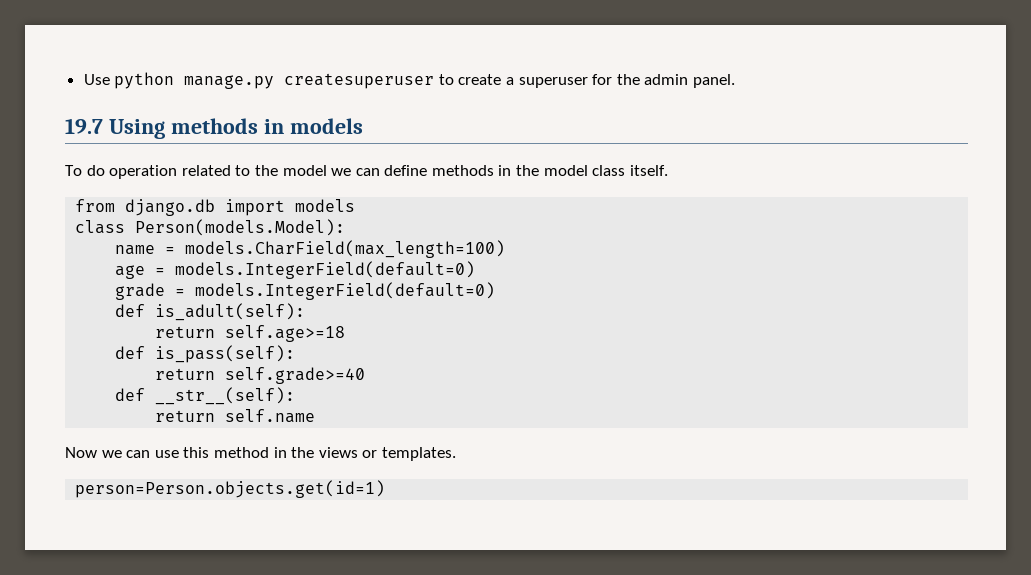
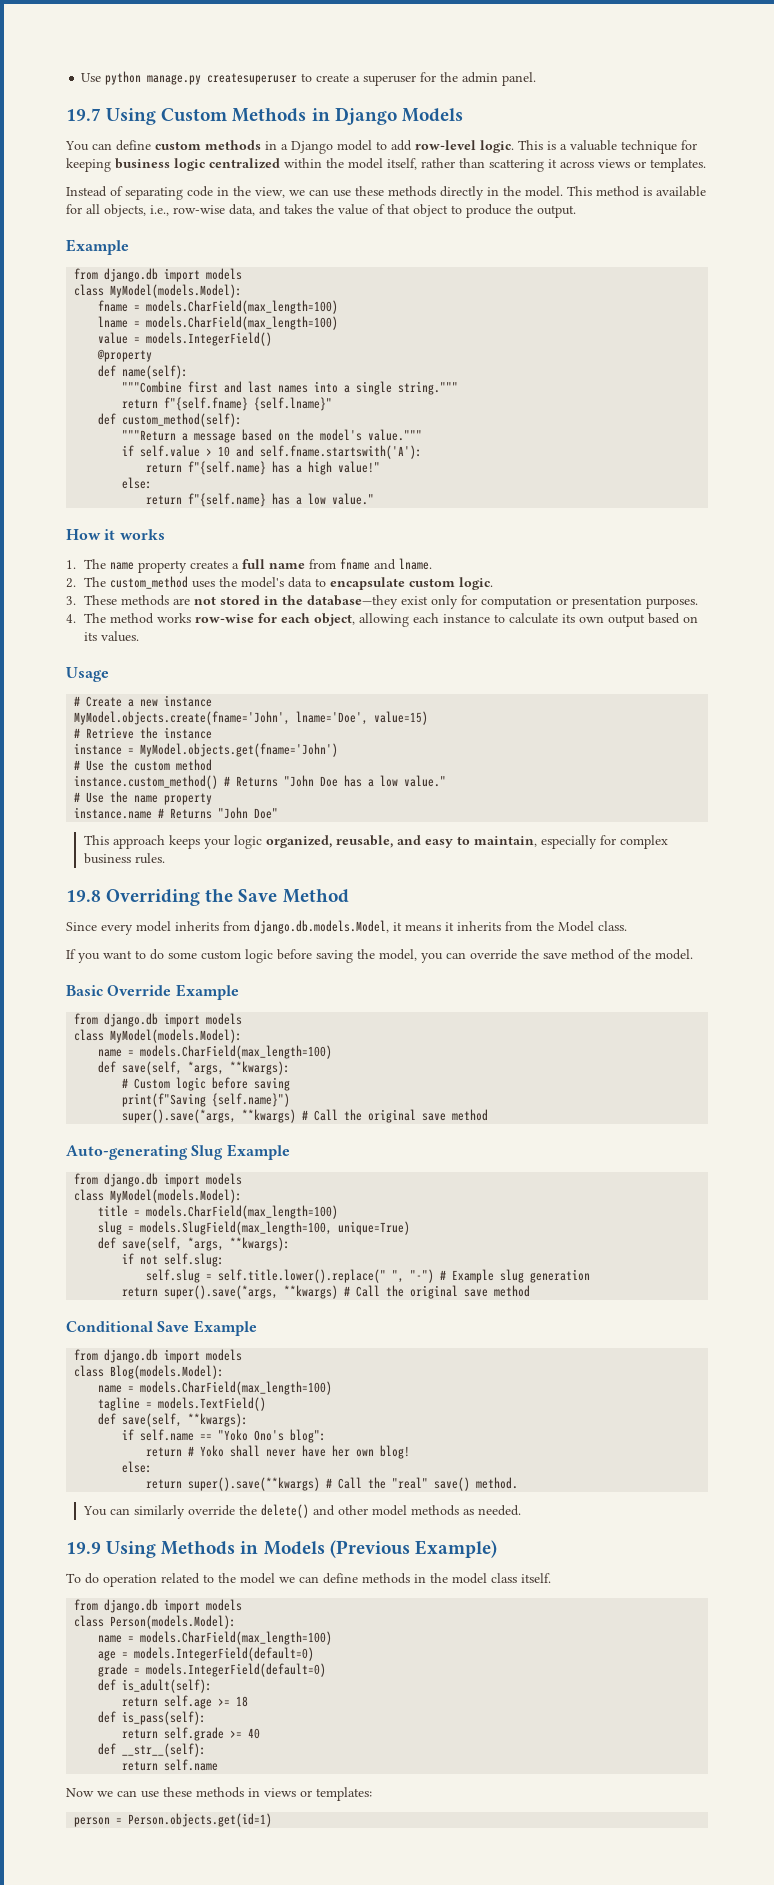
- 19.7 Using methods in models
+ 19.7 Using Custom Methods in Django Models
+ You can define custom methods in a Django model to add row-level logic. This is a valuable technique for keeping business logic centralized within the model itself, rather than scattering it across views or templates.
+ Instead of separating code in the view, we can use these methods directly in the model. This method is available for all objects, i.e., row-wise data, and takes the value of that object to produce the output.
+ Example
+ from django.db import models
+ class MyModel(models.Model):
+ fname = models.CharField(max_length=100)
+ lname = models.CharField(max_length=100)
+ value = models.IntegerField()
+ @property
+ def name(self):
+ """Combine first and last names into a single string."""
+ return f"{self.fname} {self.lname}"
+ def custom_method(self):
+ """Return a message based on the model's value."""
+ if self.value > 10 and self.fname.startswith('A'):
+ return f"{self.name} has a high value!"
+ else:
+ return f"{self.name} has a low value."
+ How it works
+ 1. The name property creates a full name from fname and lname.
+ 2. The custom_method uses the model's data to encapsulate custom logic.
+ 3. These methods are not stored in the database—they exist only for computation or presentation purposes.
+ 4. The method works row-wise for each object, allowing each instance to calculate its own output based on its values.
+ Usage
+ # Create a new instance
+ MyModel.objects.create(fname='John', lname='Doe', value=15)
+ # Retrieve the instance
+ instance = MyModel.objects.get(fname='John')
+ # Use the custom method
+ instance.custom_method() # Returns "John Doe has a low value."
+ # Use the name property
+ instance.name # Returns "John Doe"
+ This approach keeps your logic organized, reusable, and easy to maintain, especially for complex business rules.
+ 19.8 Overriding the Save Method
+ Since every model inherits from django.db.models.Model, it means it inherits from the Model class.
+ If you want to do some custom logic before saving the model, you can override the save method of the model.
+ Basic Override Example
+ from django.db import models
+ class MyModel(models.Model):
+ name = models.CharField(max_length=100)
+ def save(self, *args, **kwargs):
+ # Custom logic before saving
+ print(f"Saving {self.name}")
+ super().save(*args, **kwargs) # Call the original save method
+ Auto-generating Slug Example
+ from django.db import models
+ class MyModel(models.Model):
+ title = models.CharField(max_length=100)
+ slug = models.SlugField(max_length=100, unique=True)
+ def save(self, *args, **kwargs):
+ if not self.slug:
+ self.slug = self.title.lower().replace(" ", "-") # Example slug generation
+ return super().save(*args, **kwargs) # Call the original save method
+ Conditional Save Example
+ from django.db import models
+ class Blog(models.Model):
+ name = models.CharField(max_length=100)
+ tagline = models.TextField()
+ def save(self, **kwargs):
+ if self.name == "Yoko Ono's blog":
+ return # Yoko shall never have her own blog!
+ else:
+ return super().save(**kwargs) # Call the "real" save() method.
+ You can similarly override the delete() and other model methods as needed.
+ 19.9 Using Methods in Models (Previous Example)
- return self.age>=18
+ return self.age >= 18
- return self.grade>=40
+ return self.grade >= 40
- Now we can use this method in the views or templates.
- person=Person.objects.get(id=1)
+ Now we can use these methods in views or templates:
+ person = Person.objects.get(id=1)

